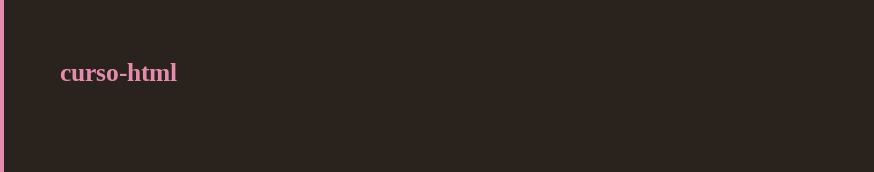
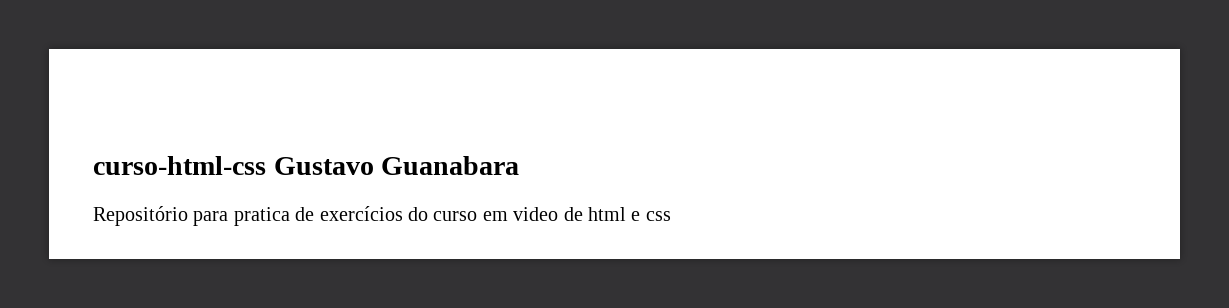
- curso-html
+ curso-html-css Gustavo Guanabara
+ Repositório para pratica de exercícios do curso em video de html e css

